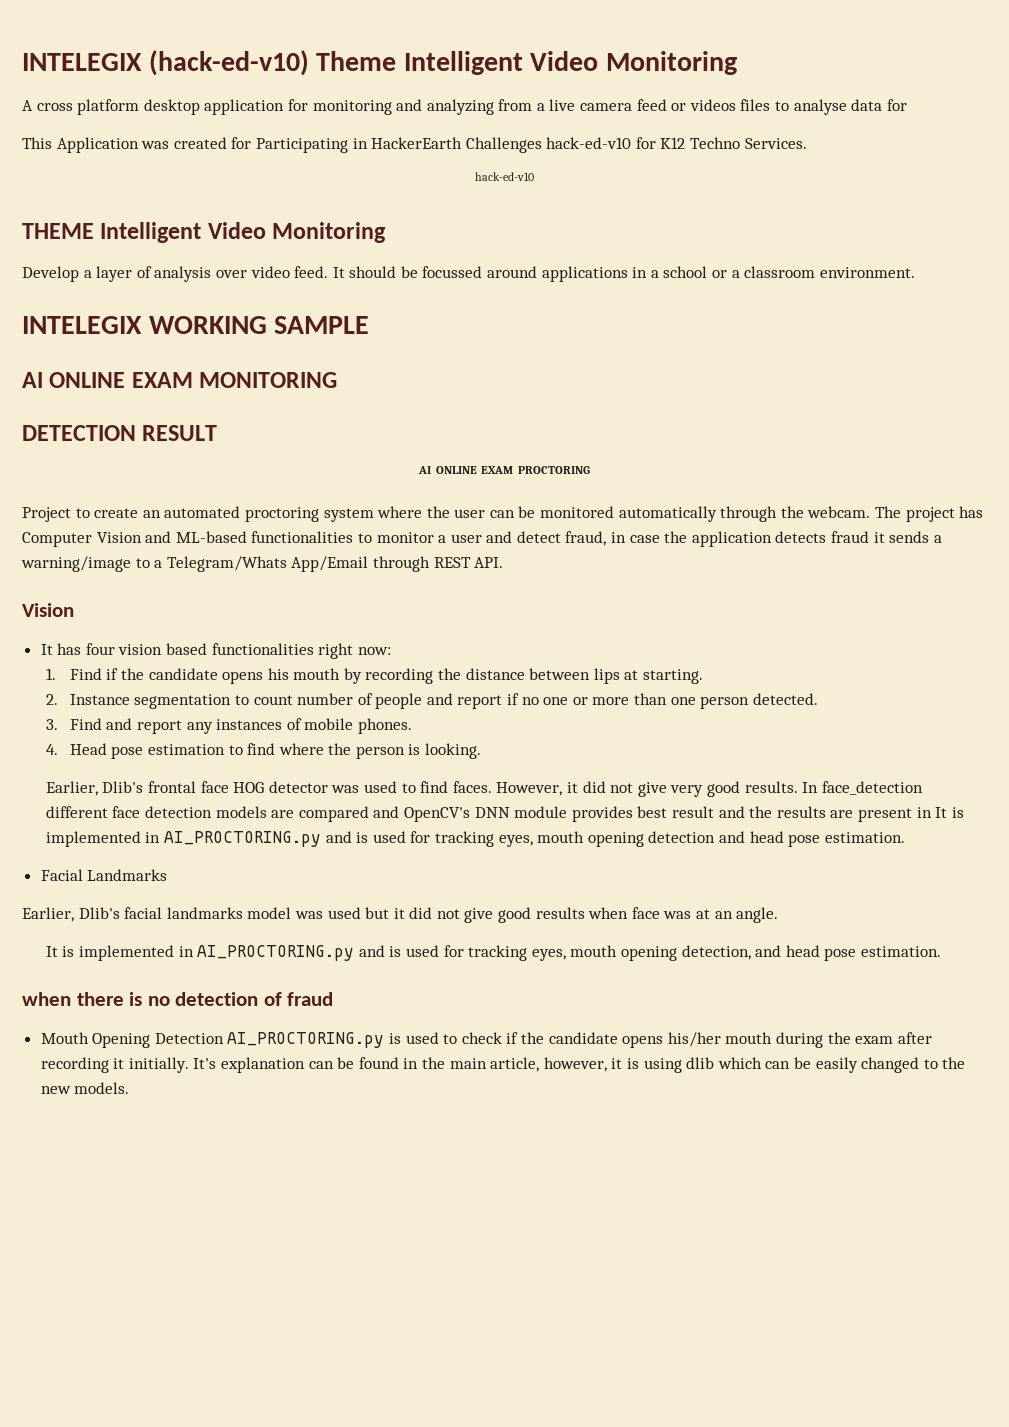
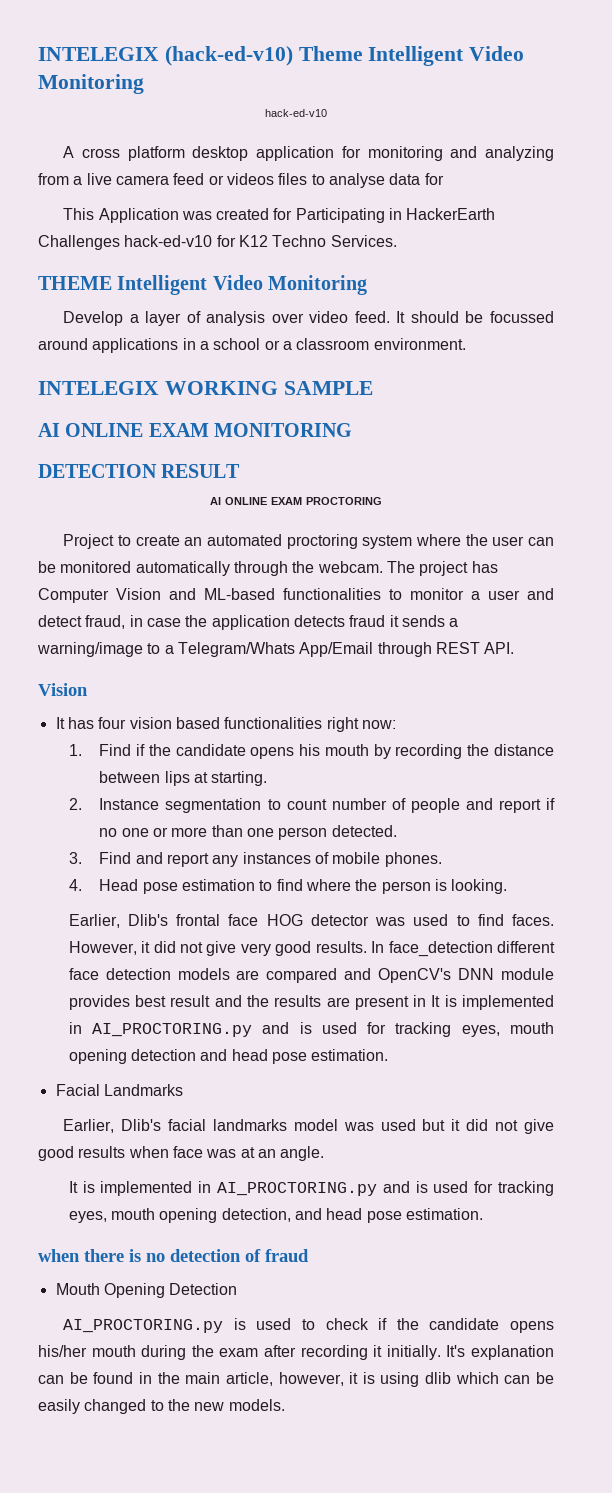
  INTELEGIX (hack-ed-v10) Theme Intelligent Video Monitoring
+ hack-ed-v10
  This Application was created for Participating in HackerEarth Challenges hack-ed-v10 for K12 Techno Services.
- hack-ed-v10
- Mouth Opening Detection AI_PROCTORING.py is used to check if the candidate opens his/her mouth during the exam after recording it initially.
+ Mouth Opening Detection
+ AI_PROCTORING.py is used to check if the candidate opens his/her mouth during the exam after recording it initially.

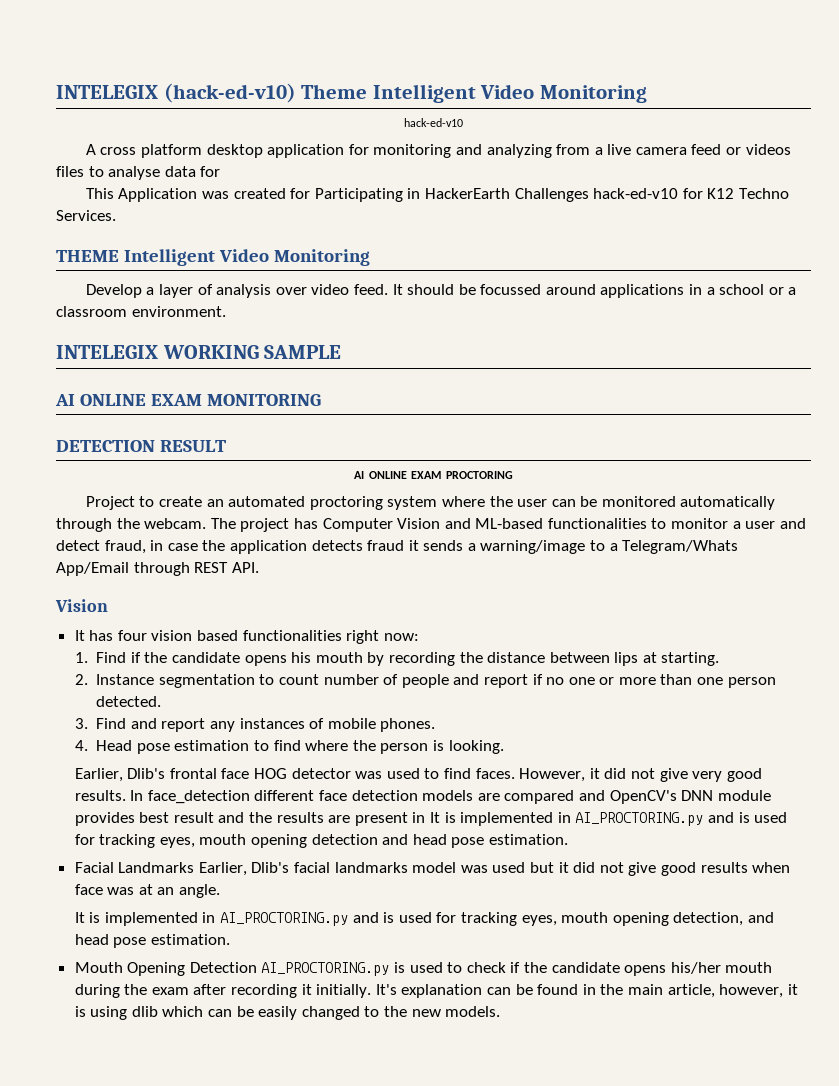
- Facial Landmarks
- Earlier, Dlib's facial landmarks model was used but it did not give good results when face was at an angle.
+ Facial Landmarks Earlier, Dlib's facial landmarks model was used but it did not give good results when face was at an angle.
- when there is no detection of fraud
- Mouth Opening Detection
- AI_PROCTORING.py is used to check if the candidate opens his/her mouth during the exam after recording it initially.
+ Mouth Opening Detection AI_PROCTORING.py is used to check if the candidate opens his/her mouth during the exam after recording it initially.

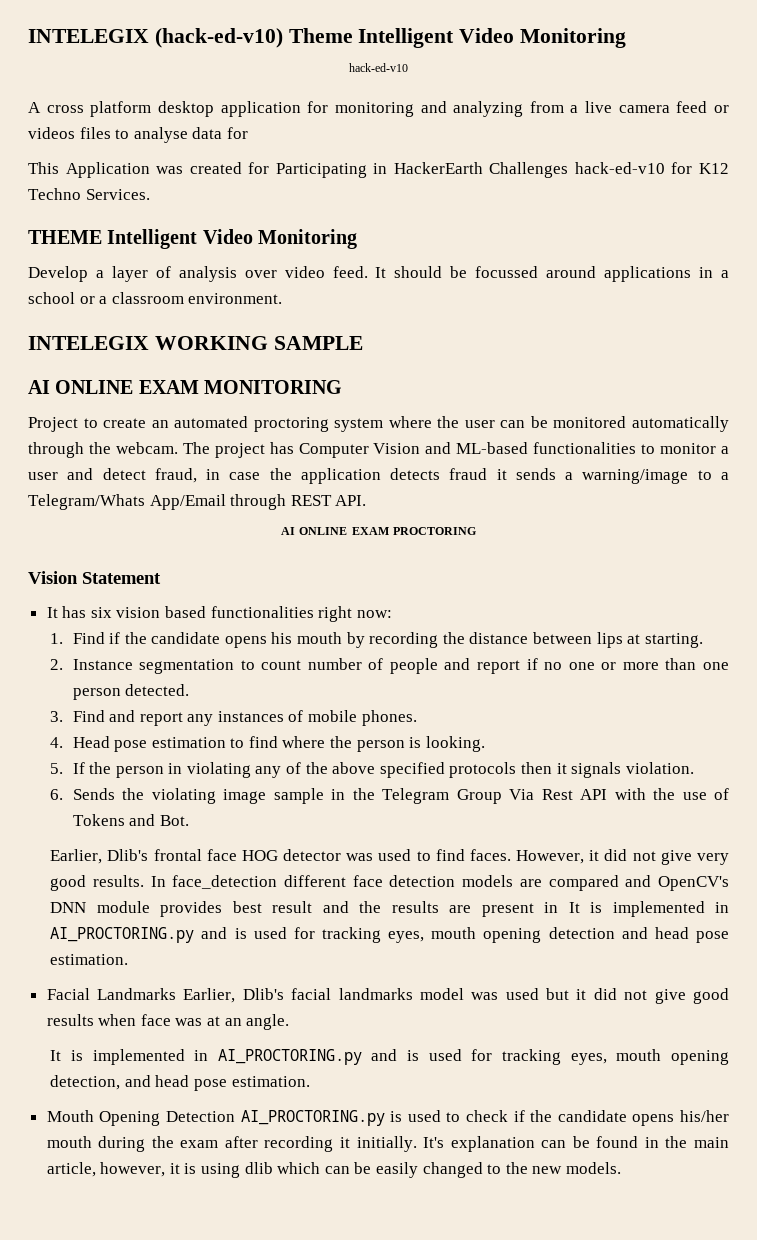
- DETECTION RESULT
- AI ONLINE EXAM PROCTORING
  The project has Computer Vision and ML-based functionalities to monitor a user and detect fraud, in case the application detects fraud it sends a warning/image to a Telegram/Whats App/Email through REST API.
- Vision
+ AI ONLINE EXAM PROCTORING
+ Vision Statement
- It has four vision based functionalities right now:
+ It has six vision based functionalities right now:
+ 5. If the person in violating any of the above specified protocols then it signals violation.
+ 6. Sends the violating image sample in the Telegram Group Via Rest API with the use of Tokens and Bot.

